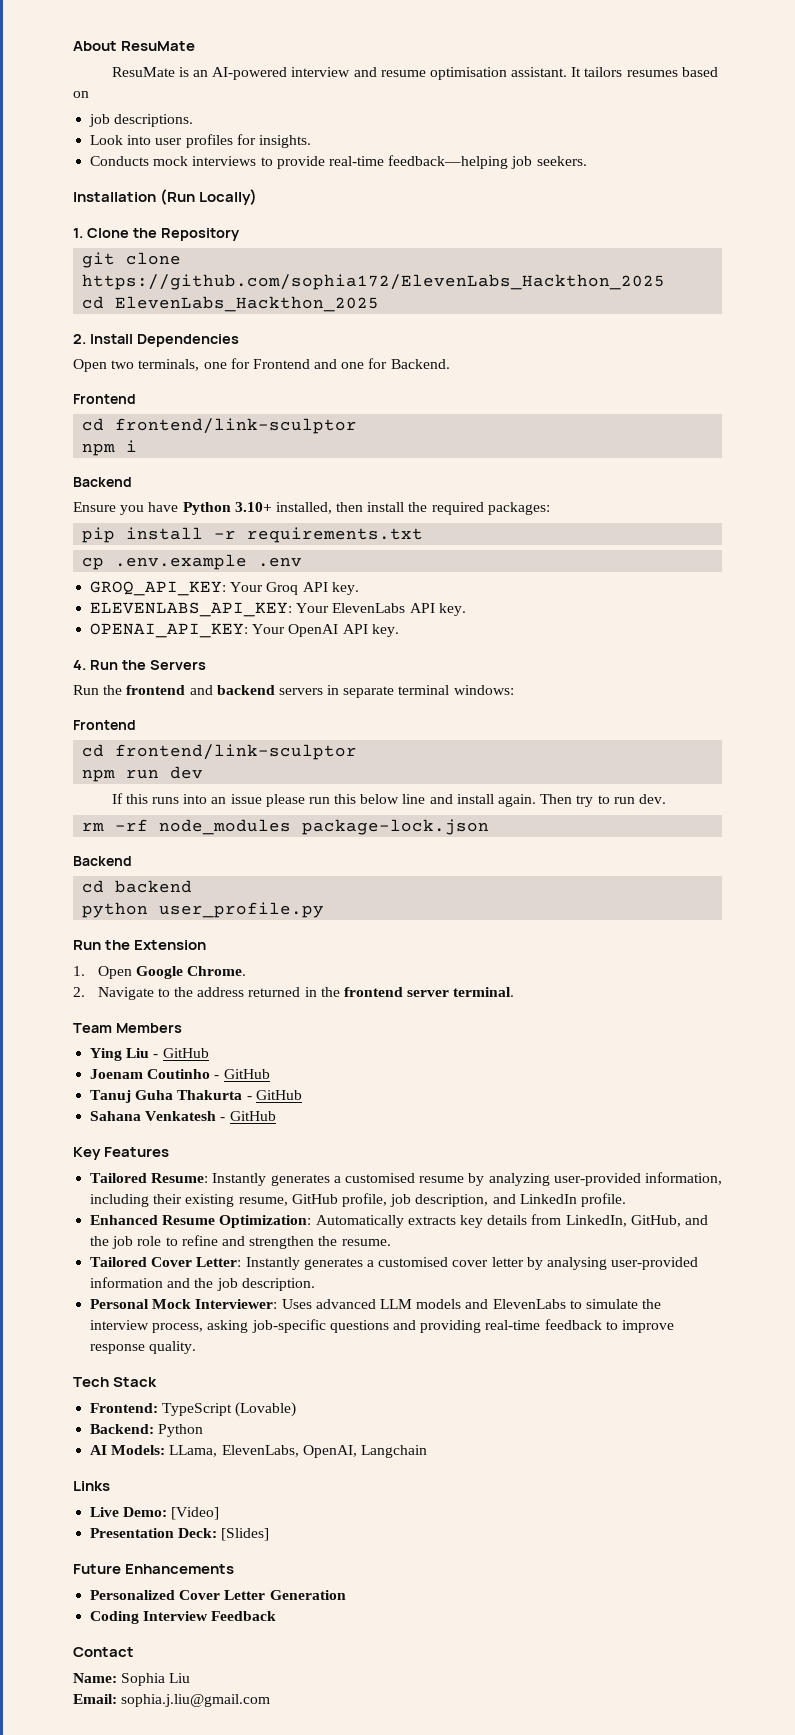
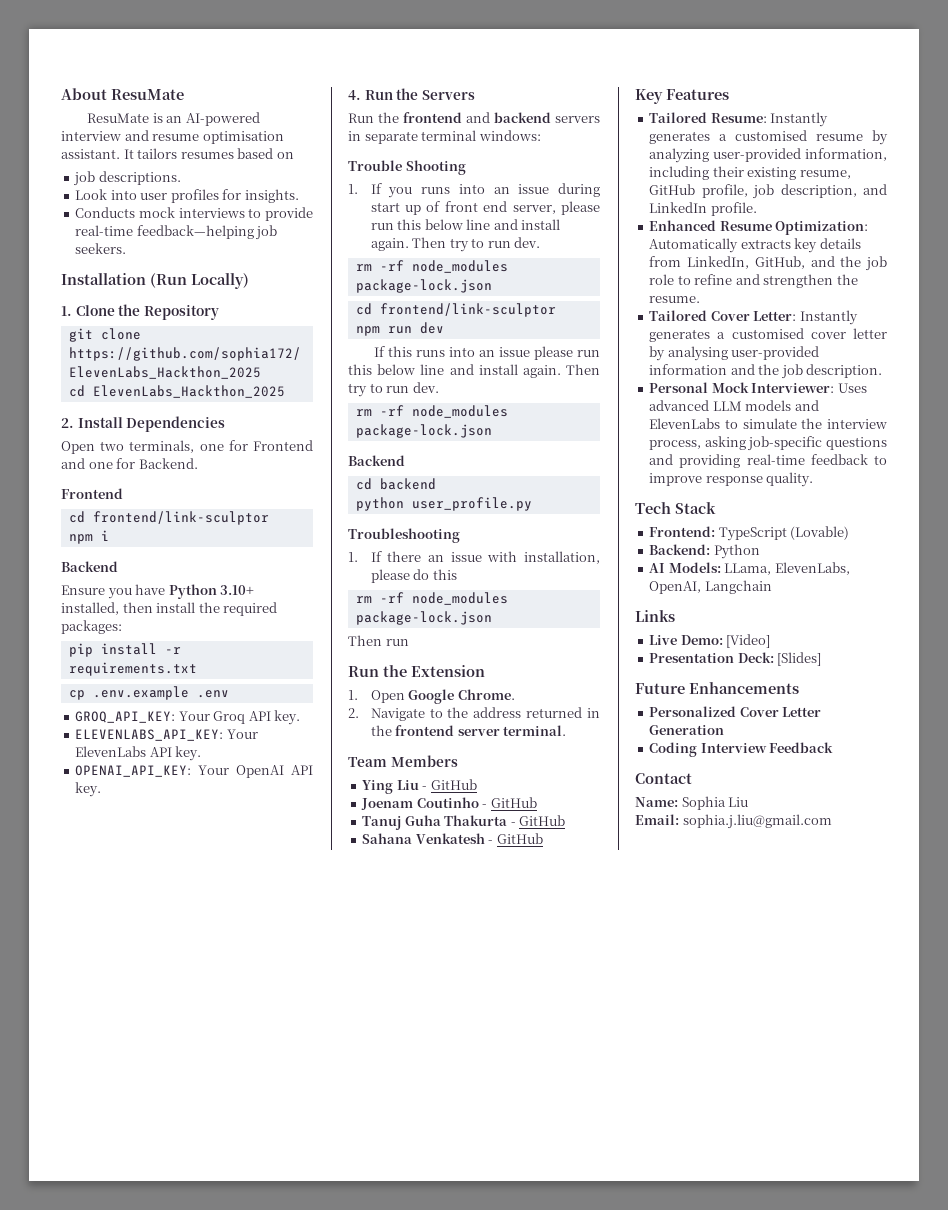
  Run the frontend and backend servers in separate terminal windows:
- Frontend
+ Trouble Shooting
+ 1. If you runs into an issue during start up of front end server, please run this below line and install again. Then try to run dev.
+ rm -rf node_modules package-lock.json
+ Troubleshooting
+ 1. If there an issue with installation, please do this
+ rm -rf node_modules package-lock.json
+ Then run

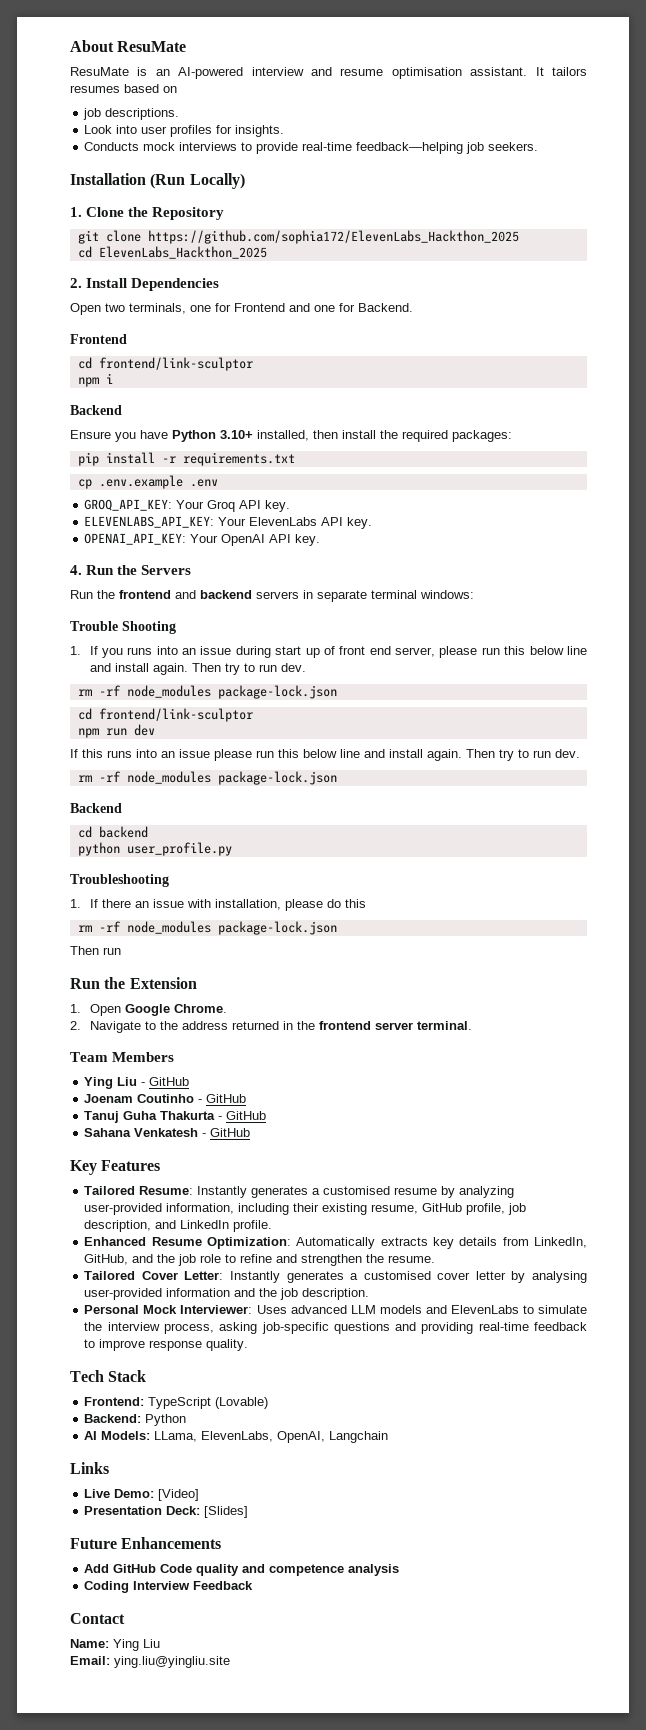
- Personalized Cover Letter Generation
+ Add GitHub Code quality and competence analysis
- Name: Sophia Liu
+ Name: Ying Liu
- Email: sophia.j.liu@gmail.com
+ Email: ying.liu@yingliu.site

